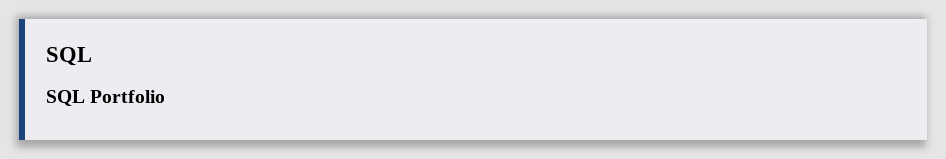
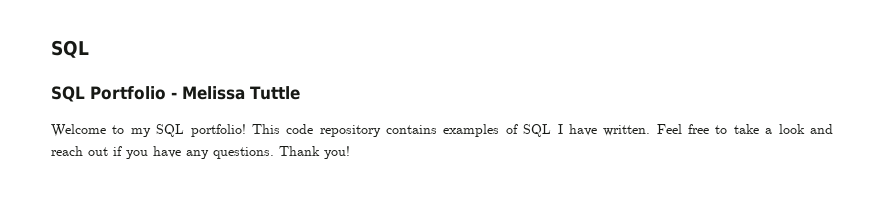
- SQL Portfolio
+ SQL Portfolio - Melissa Tuttle
+ Welcome to my SQL portfolio! This code repository contains examples of SQL I have written. Feel free to take a look and reach out if you have any questions. Thank you!

